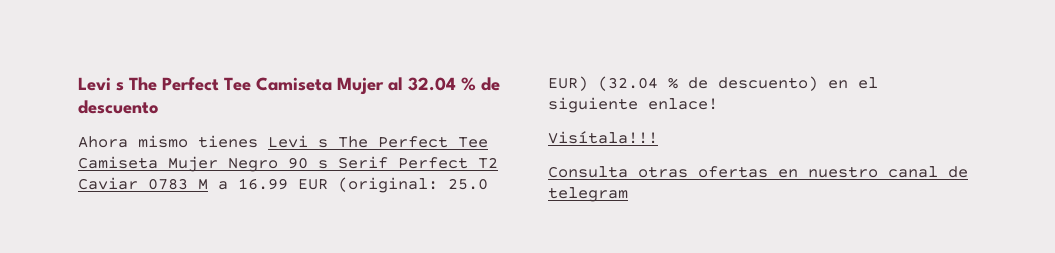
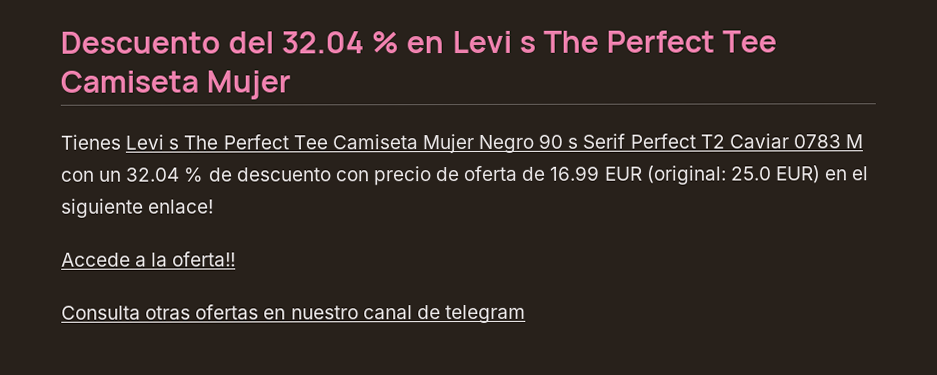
- Levi s The Perfect Tee Camiseta Mujer al 32.04 % de descuento
- Ahora mismo tienes Levi s The Perfect Tee Camiseta Mujer Negro 90 s Serif Perfect T2 Caviar 0783 M a 16.99 EUR (original: 25.0 EUR) (32.04 % de descuento) en el siguiente enlace!
+ Descuento del 32.04 % en Levi s The Perfect Tee Camiseta Mujer
+ Tienes Levi s The Perfect Tee Camiseta Mujer Negro 90 s Serif Perfect T2 Caviar 0783 M con un 32.04 % de descuento con precio de oferta de 16.99 EUR (original: 25.0 EUR) en el siguiente enlace!
- Visítala!!!
+ Accede a la oferta!!

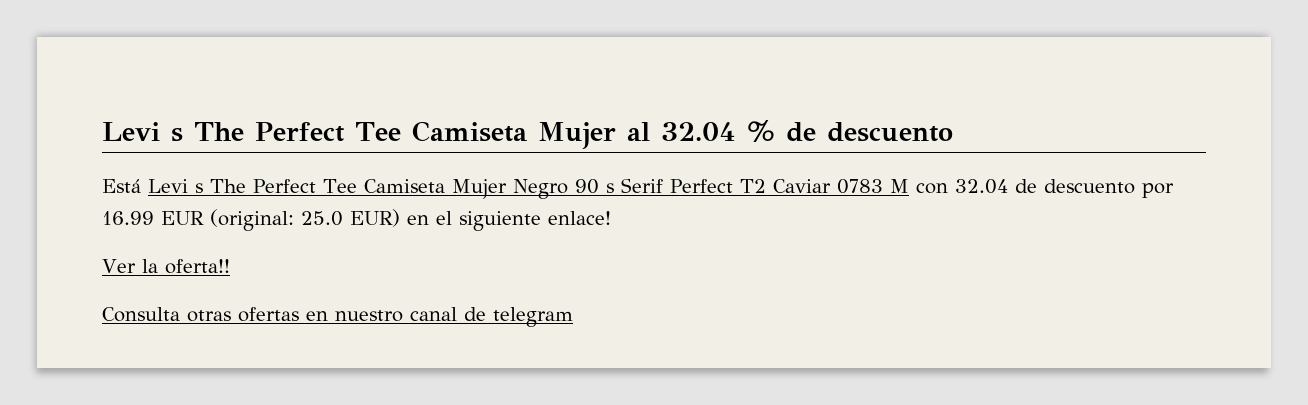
- Descuento del 32.04 % en Levi s The Perfect Tee Camiseta Mujer
- Tienes Levi s The Perfect Tee Camiseta Mujer Negro 90 s Serif Perfect T2 Caviar 0783 M con un 32.04 % de descuento con precio de oferta de 16.99 EUR (original: 25.0 EUR) en el siguiente enlace!
+ Levi s The Perfect Tee Camiseta Mujer al 32.04 % de descuento
+ Está Levi s The Perfect Tee Camiseta Mujer Negro 90 s Serif Perfect T2 Caviar 0783 M con 32.04 de descuento por 16.99 EUR (original: 25.0 EUR) en el siguiente enlace!
- Accede a la oferta!!
+ Ver la oferta!!

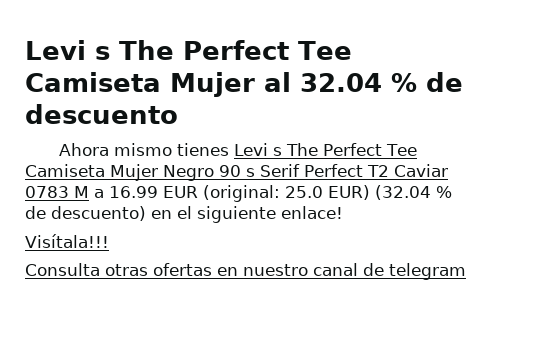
- Está Levi s The Perfect Tee Camiseta Mujer Negro 90 s Serif Perfect T2 Caviar 0783 M con 32.04 de descuento por 16.99 EUR (original: 25.0 EUR) en el siguiente enlace!
+ Ahora mismo tienes Levi s The Perfect Tee Camiseta Mujer Negro 90 s Serif Perfect T2 Caviar 0783 M a 16.99 EUR (original: 25.0 EUR) (32.04 % de descuento) en el siguiente enlace!
- Ver la oferta!!
+ Visítala!!!

